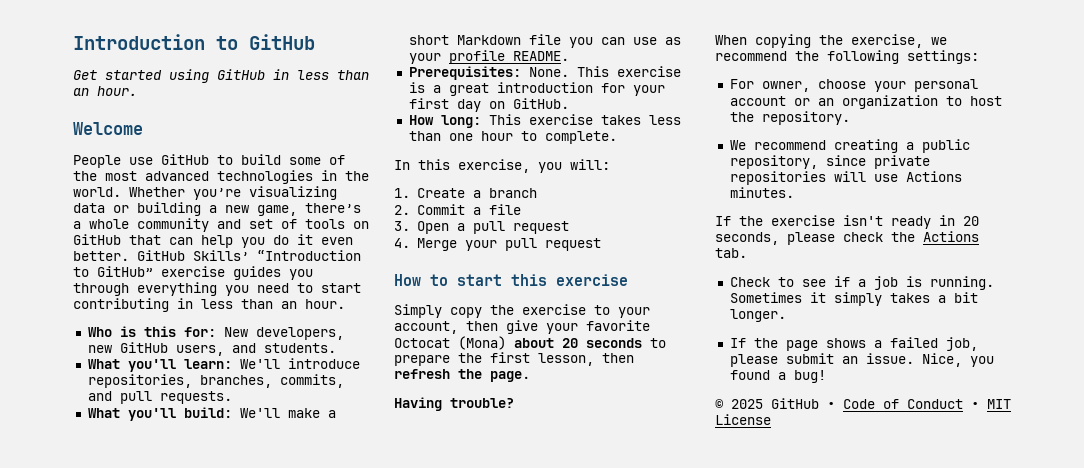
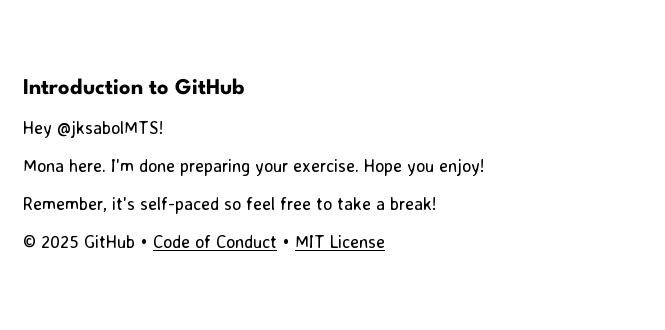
- Get started using GitHub in less than an hour.
- Welcome
- People use GitHub to build some of the most advanced technologies in the world. Whether you’re visualizing data or building a new game, there’s a whole community and set of tools on GitHub that can help you do it even better. GitHub Skills’ “Introduction to GitHub” exercise guides you through everything you need to start contributing in less than an hour.
- Who is this for: New developers, new GitHub users, and students.
- What you'll learn: We'll introduce repositories, branches, commits, and pull requests.
- What you'll build: We'll make a short Markdown file you can use as your profile README.
- Prerequisites: None. This exercise is a great introduction for your first day on GitHub.
- How long: This exercise takes less than one hour to complete.
- In this exercise, you will:
- 1. Create a branch
- 2. Commit a file
- 3. Open a pull request
- 4. Merge your pull request
- How to start this exercise
- Simply copy the exercise to your account, then give your favorite Octocat (Mona) about 20 seconds to prepare the first lesson, then refresh the page.
- Having trouble?
- When copying the exercise, we recommend the following settings:
- For owner, choose your personal account or an organization to host the repository.
- We recommend creating a public repository, since private repositories will use Actions minutes.
- If the exercise isn't ready in 20 seconds, please check the Actions tab.
- Check to see if a job is running. Sometimes it simply takes a bit longer.
- If the page shows a failed job, please submit an issue. Nice, you found a bug!
+ Hey @jksabolMTS!
+ Mona here. I'm done preparing your exercise. Hope you enjoy!
+ Remember, it's self-paced so feel free to take a break!

